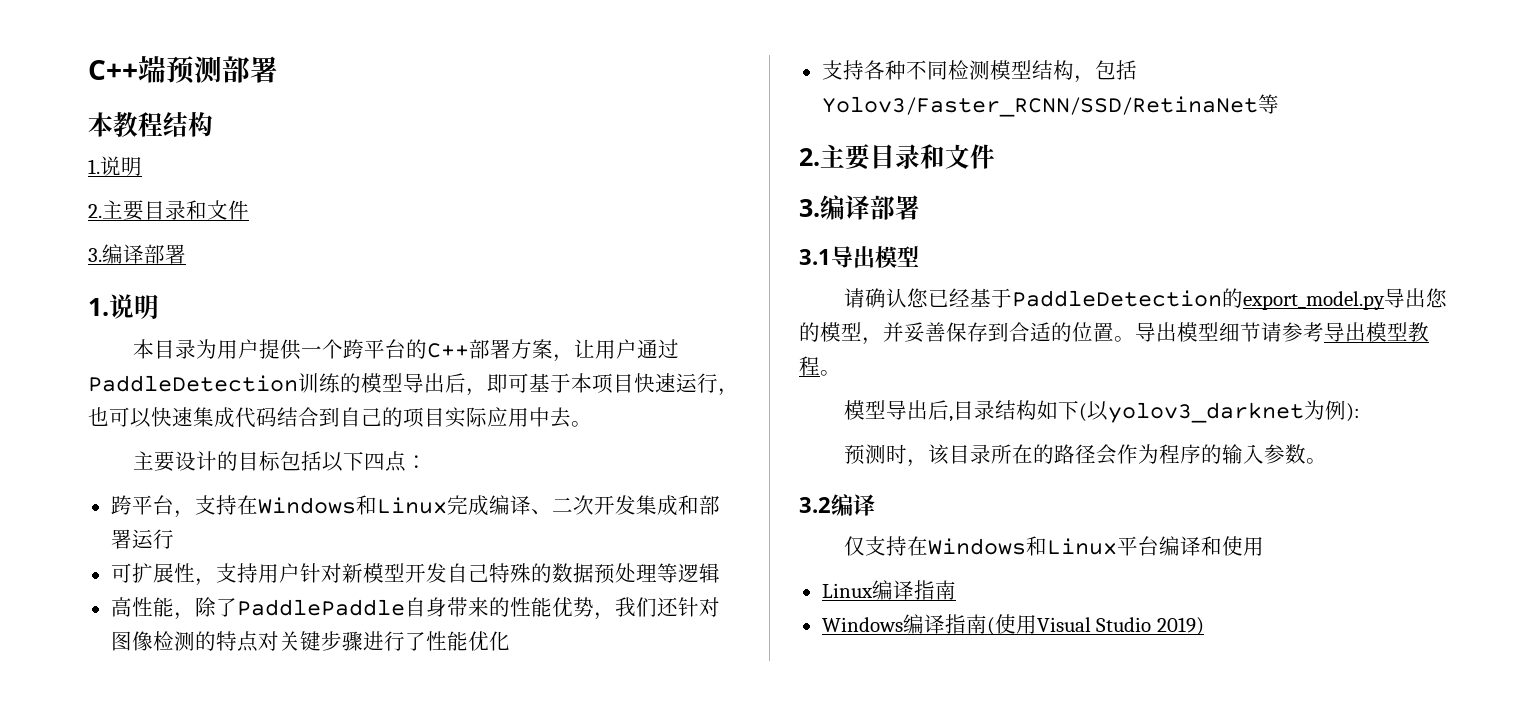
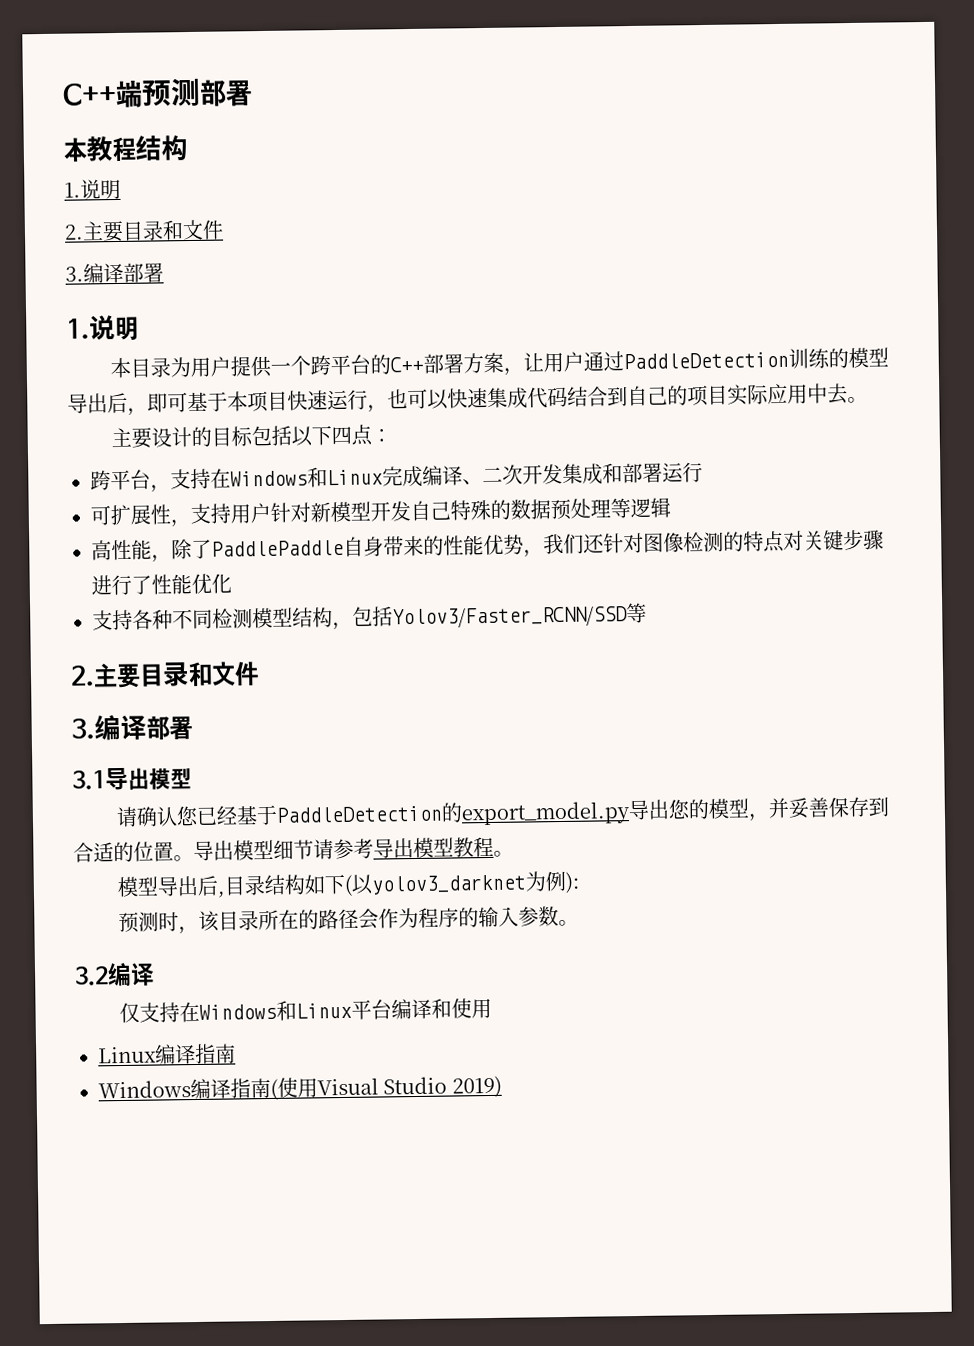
- 支持各种不同检测模型结构，包括Yolov3/Faster_RCNN/SSD/RetinaNet等
+ 支持各种不同检测模型结构，包括Yolov3/Faster_RCNN/SSD等

